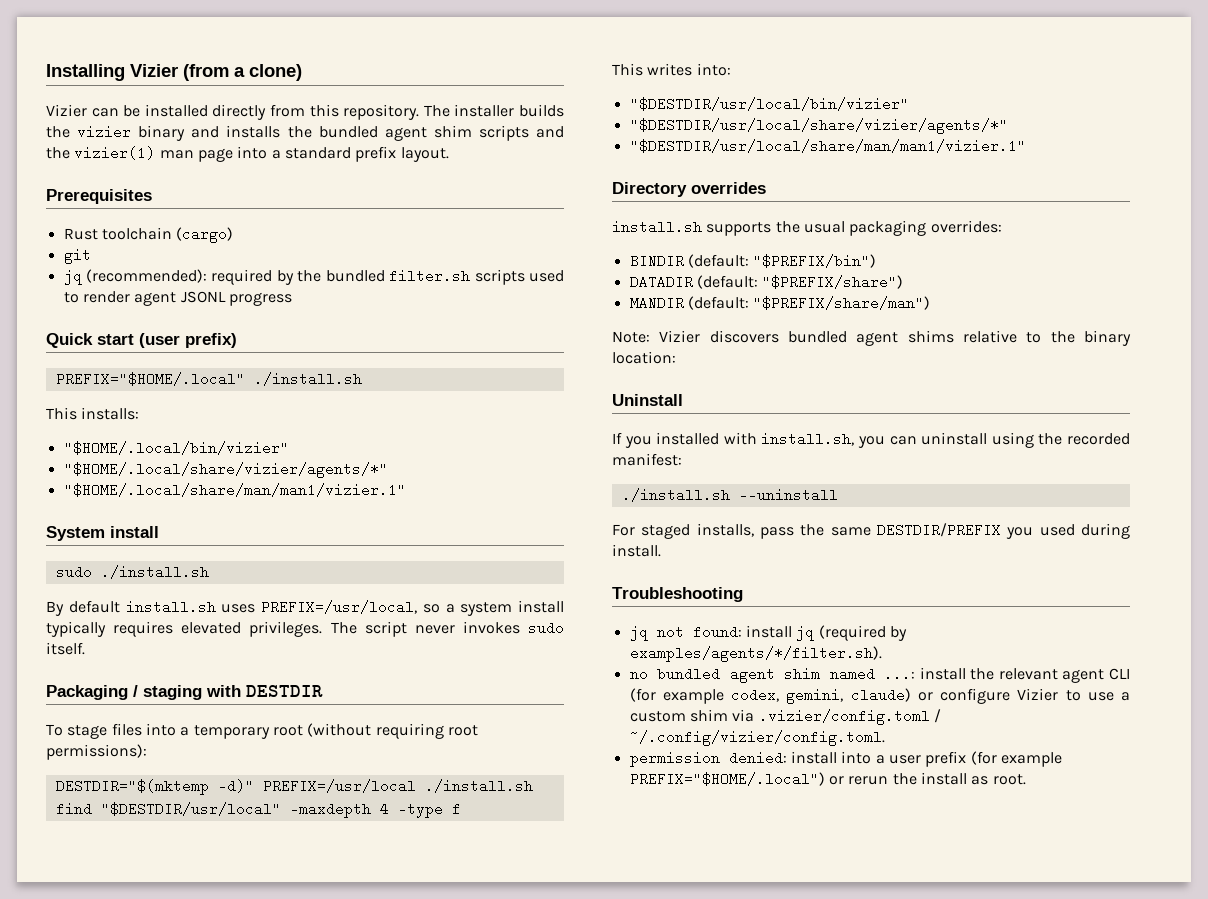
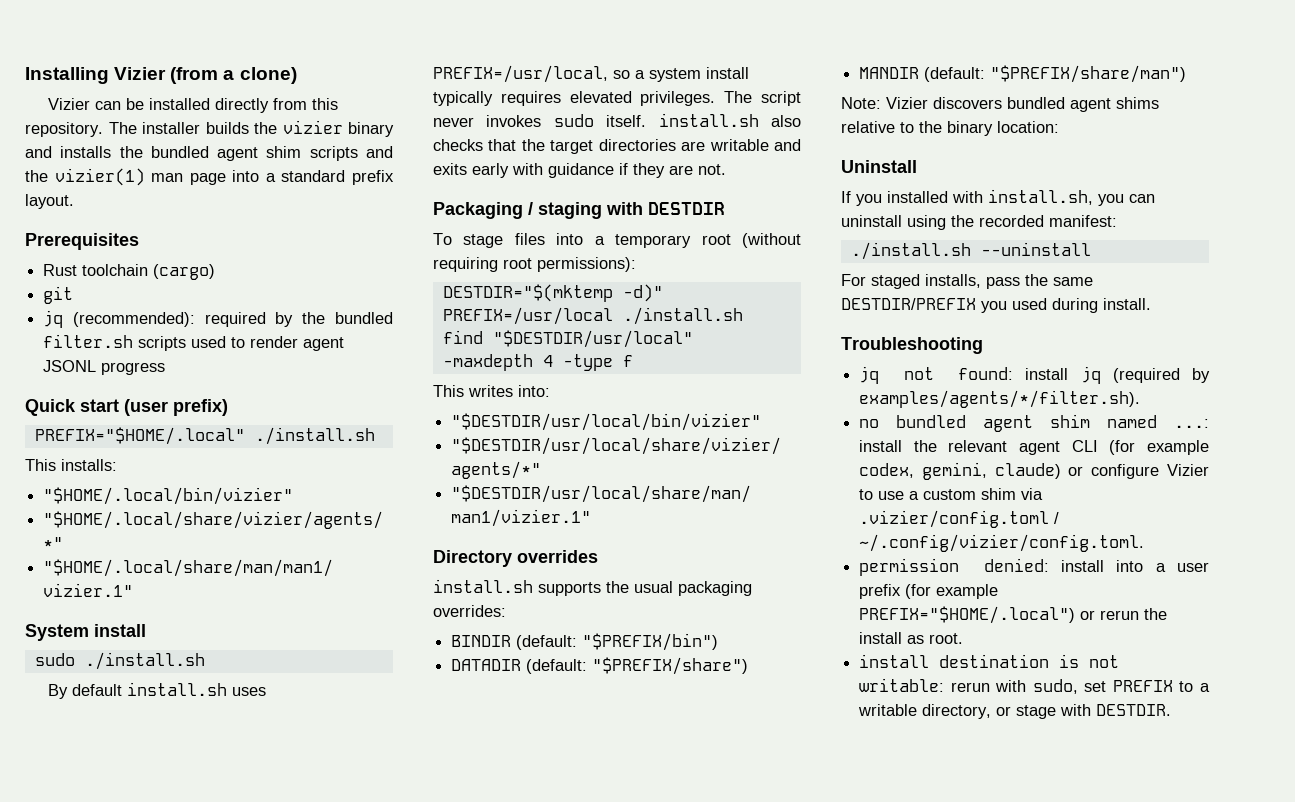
- The script never invokes sudo itself.
+ The script never invokes sudo itself. install.sh also checks that the target directories are writable and exits early with guidance if they are not.
+ install destination is not writable: rerun with sudo, set PREFIX to a writable directory, or stage with DESTDIR.

